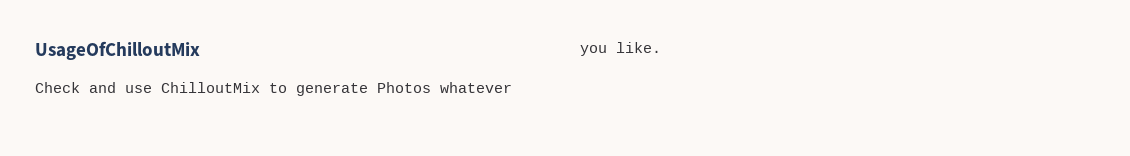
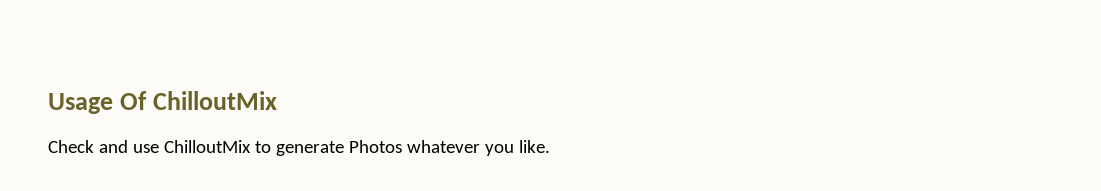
- UsageOfChilloutMix
+ Usage Of ChilloutMix

